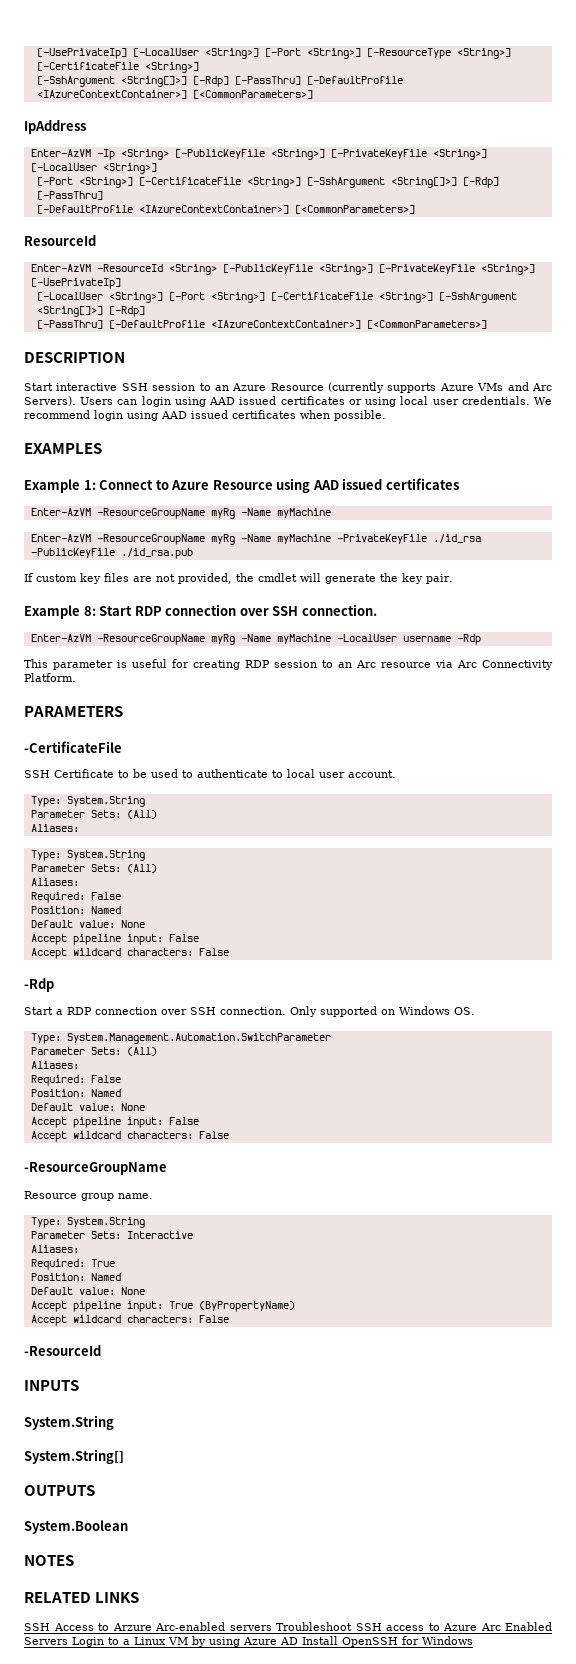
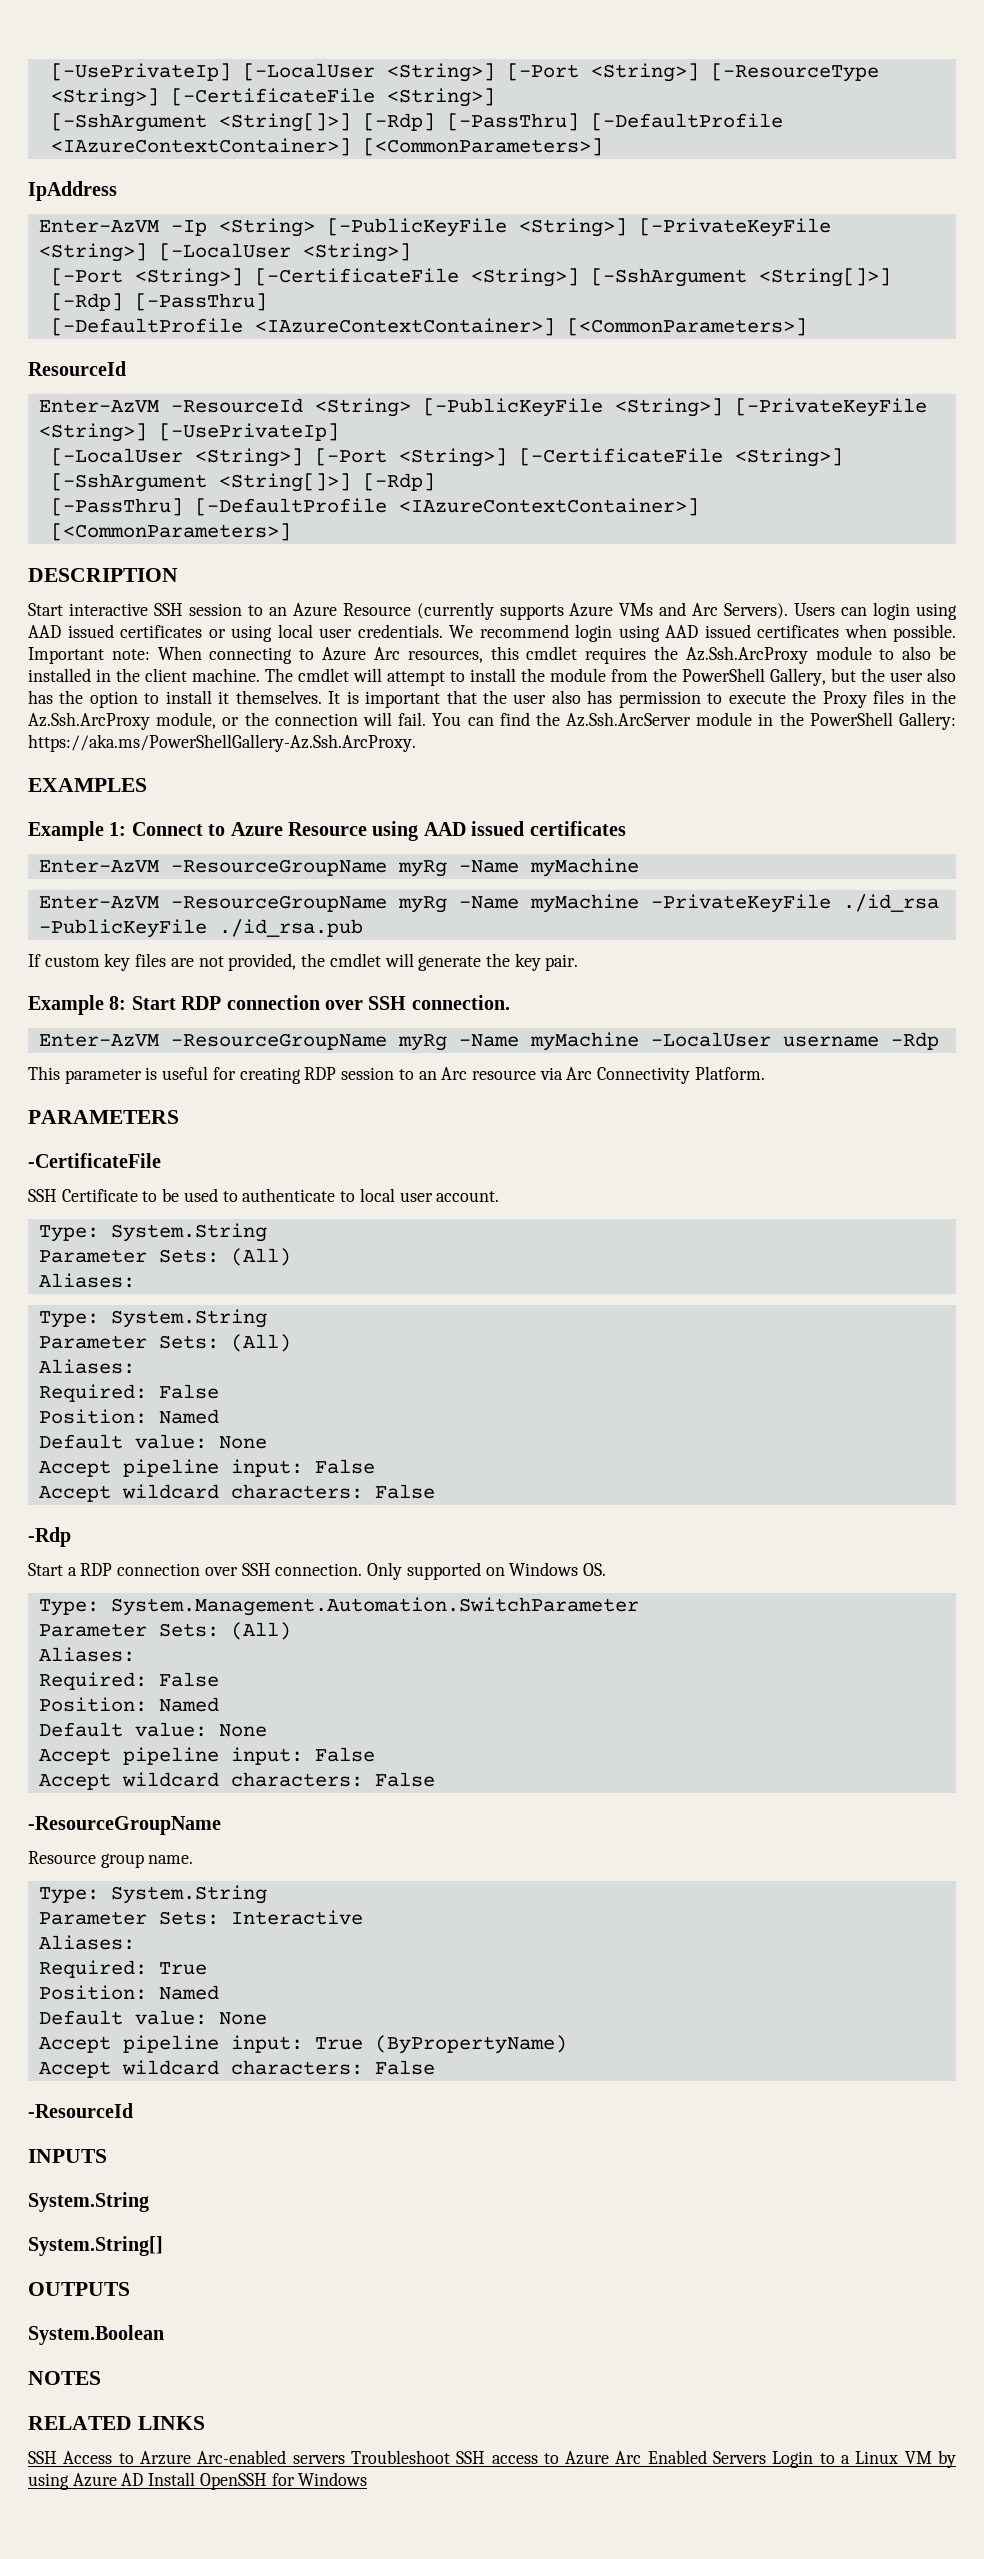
+ Important note: When connecting to Azure Arc resources, this cmdlet requires the Az.Ssh.ArcProxy module to also be installed in the client machine. The cmdlet will attempt to install the module from the PowerShell Gallery, but the user also has the option to install it themselves. It is important that the user also has permission to execute the Proxy files in the Az.Ssh.ArcProxy module, or the connection will fail. You can find the Az.Ssh.ArcServer module in the PowerShell Gallery: https://aka.ms/PowerShellGallery-Az.Ssh.ArcProxy.

